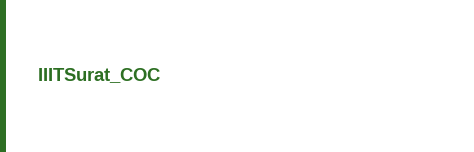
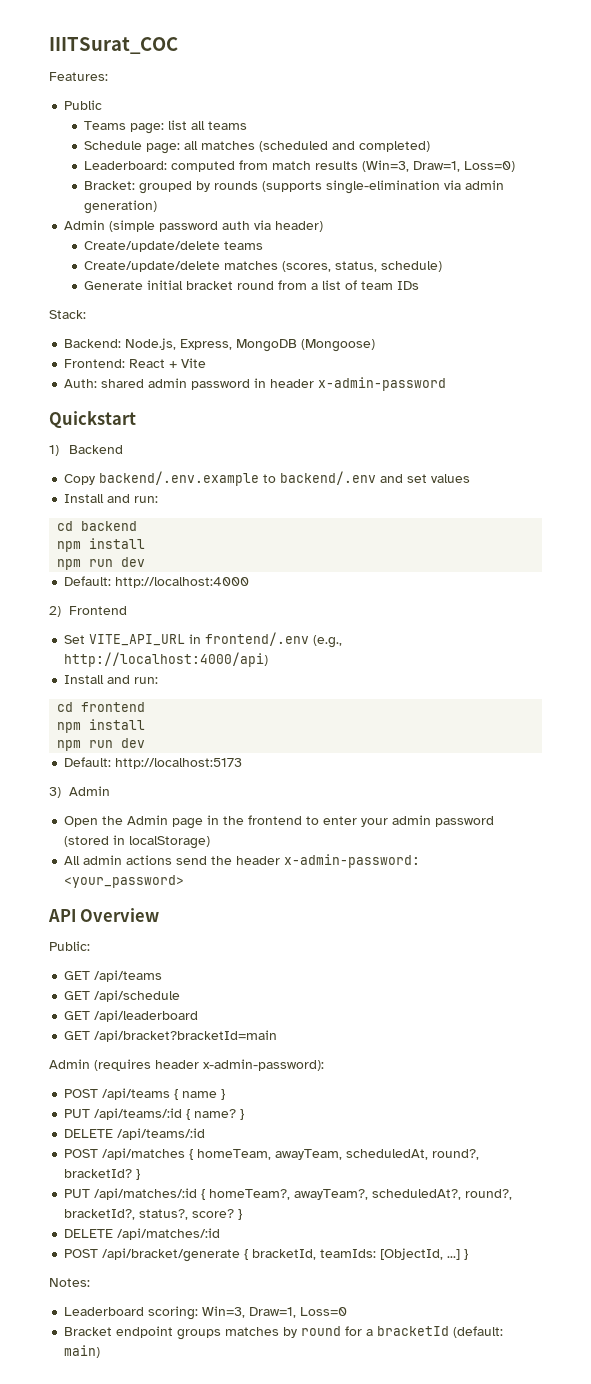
+ Features:
+ Public
+ Teams page: list all teams
+ Schedule page: all matches (scheduled and completed)
+ Leaderboard: computed from match results (Win=3, Draw=1, Loss=0)
+ Bracket: grouped by rounds (supports single-elimination via admin generation)
+ Admin (simple password auth via header)
+ Create/update/delete teams
+ Create/update/delete matches (scores, status, schedule)
+ Generate initial bracket round from a list of team IDs
+ Stack:
+ Backend: Node.js, Express, MongoDB (Mongoose)
+ Frontend: React + Vite
+ Auth: shared admin password in header x-admin-password
+ Quickstart
+ 1) Backend
+ Copy backend/.env.example to backend/.env and set values
+ Install and run:
+ cd backend
+ npm install
+ npm run dev
+ Default: http://localhost:4000
+ 2) Frontend
+ Set VITE_API_URL in frontend/.env (e.g., http://localhost:4000/api)
+ Install and run:
+ cd frontend
+ npm install
+ npm run dev
+ Default: http://localhost:5173
+ 3) Admin
+ Open the Admin page in the frontend to enter your admin password (stored in localStorage)
+ All admin actions send the header x-admin-password: <your_password>
+ API Overview
+ Public:
+ GET /api/teams
+ GET /api/schedule
+ GET /api/leaderboard
+ GET /api/bracket?bracketId=main
+ Admin (requires header x-admin-password):
+ POST /api/teams { name }
+ PUT /api/teams/:id { name? }
+ DELETE /api/teams/:id
+ POST /api/matches { homeTeam, awayTeam, scheduledAt, round?, bracketId? }
+ PUT /api/matches/:id { homeTeam?, awayTeam?, scheduledAt?, round?, bracketId?, status?, score? }
+ DELETE /api/matches/:id
+ POST /api/bracket/generate { bracketId, teamIds: [ObjectId, ...] }
+ Notes:
+ Leaderboard scoring: Win=3, Draw=1, Loss=0
+ Bracket endpoint groups matches by round for a bracketId (default: main)

